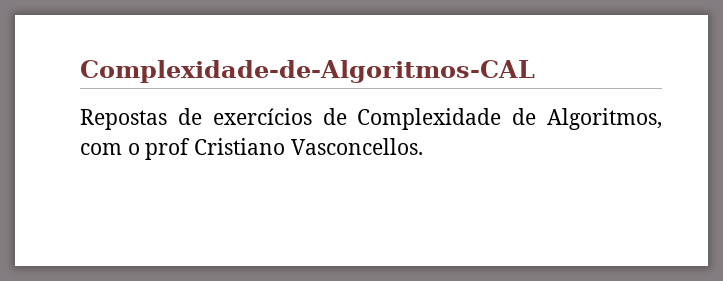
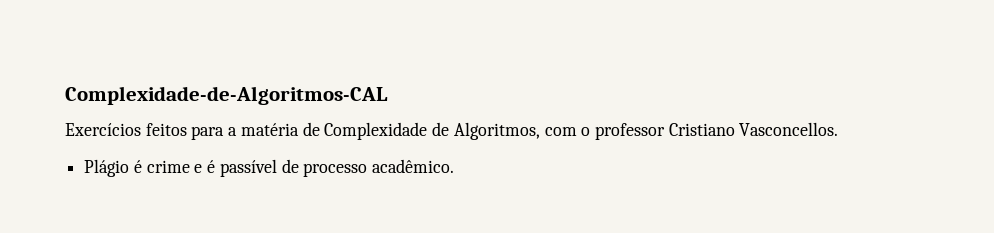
- Repostas de exercícios de Complexidade de Algoritmos, com o prof Cristiano Vasconcellos.
+ Exercícios feitos para a matéria de Complexidade de Algoritmos, com o professor Cristiano Vasconcellos.
+ Plágio é crime e é passível de processo acadêmico.

